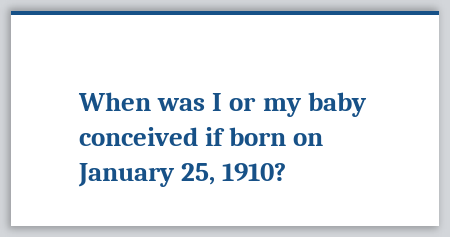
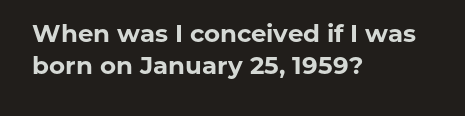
- When was I or my baby conceived if born on January 25, 1910?
+ When was I conceived if I was born on January 25, 1959?

